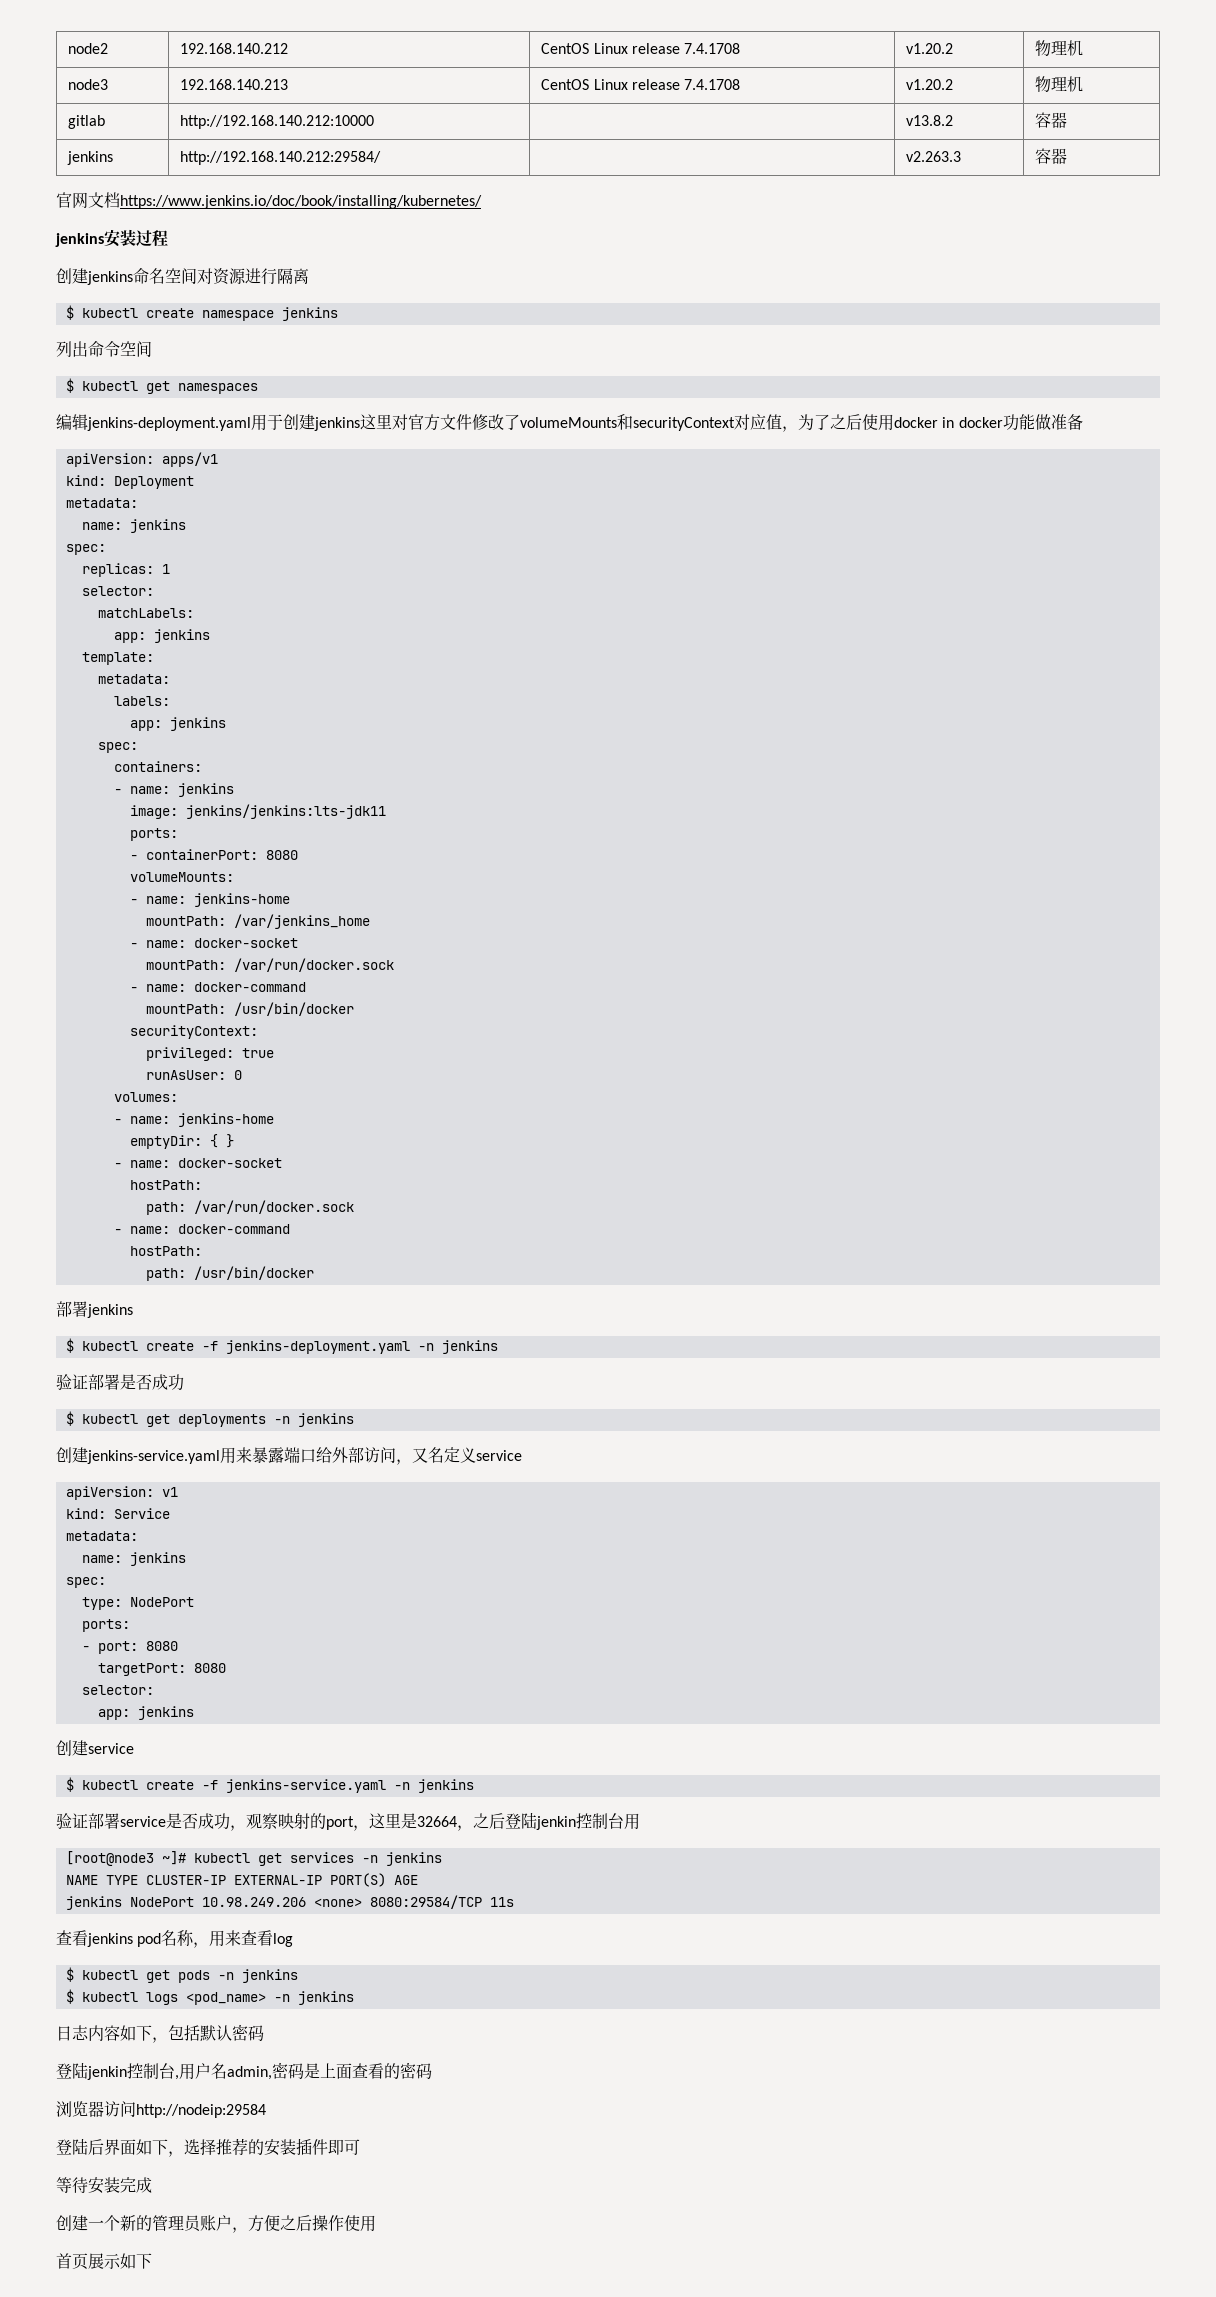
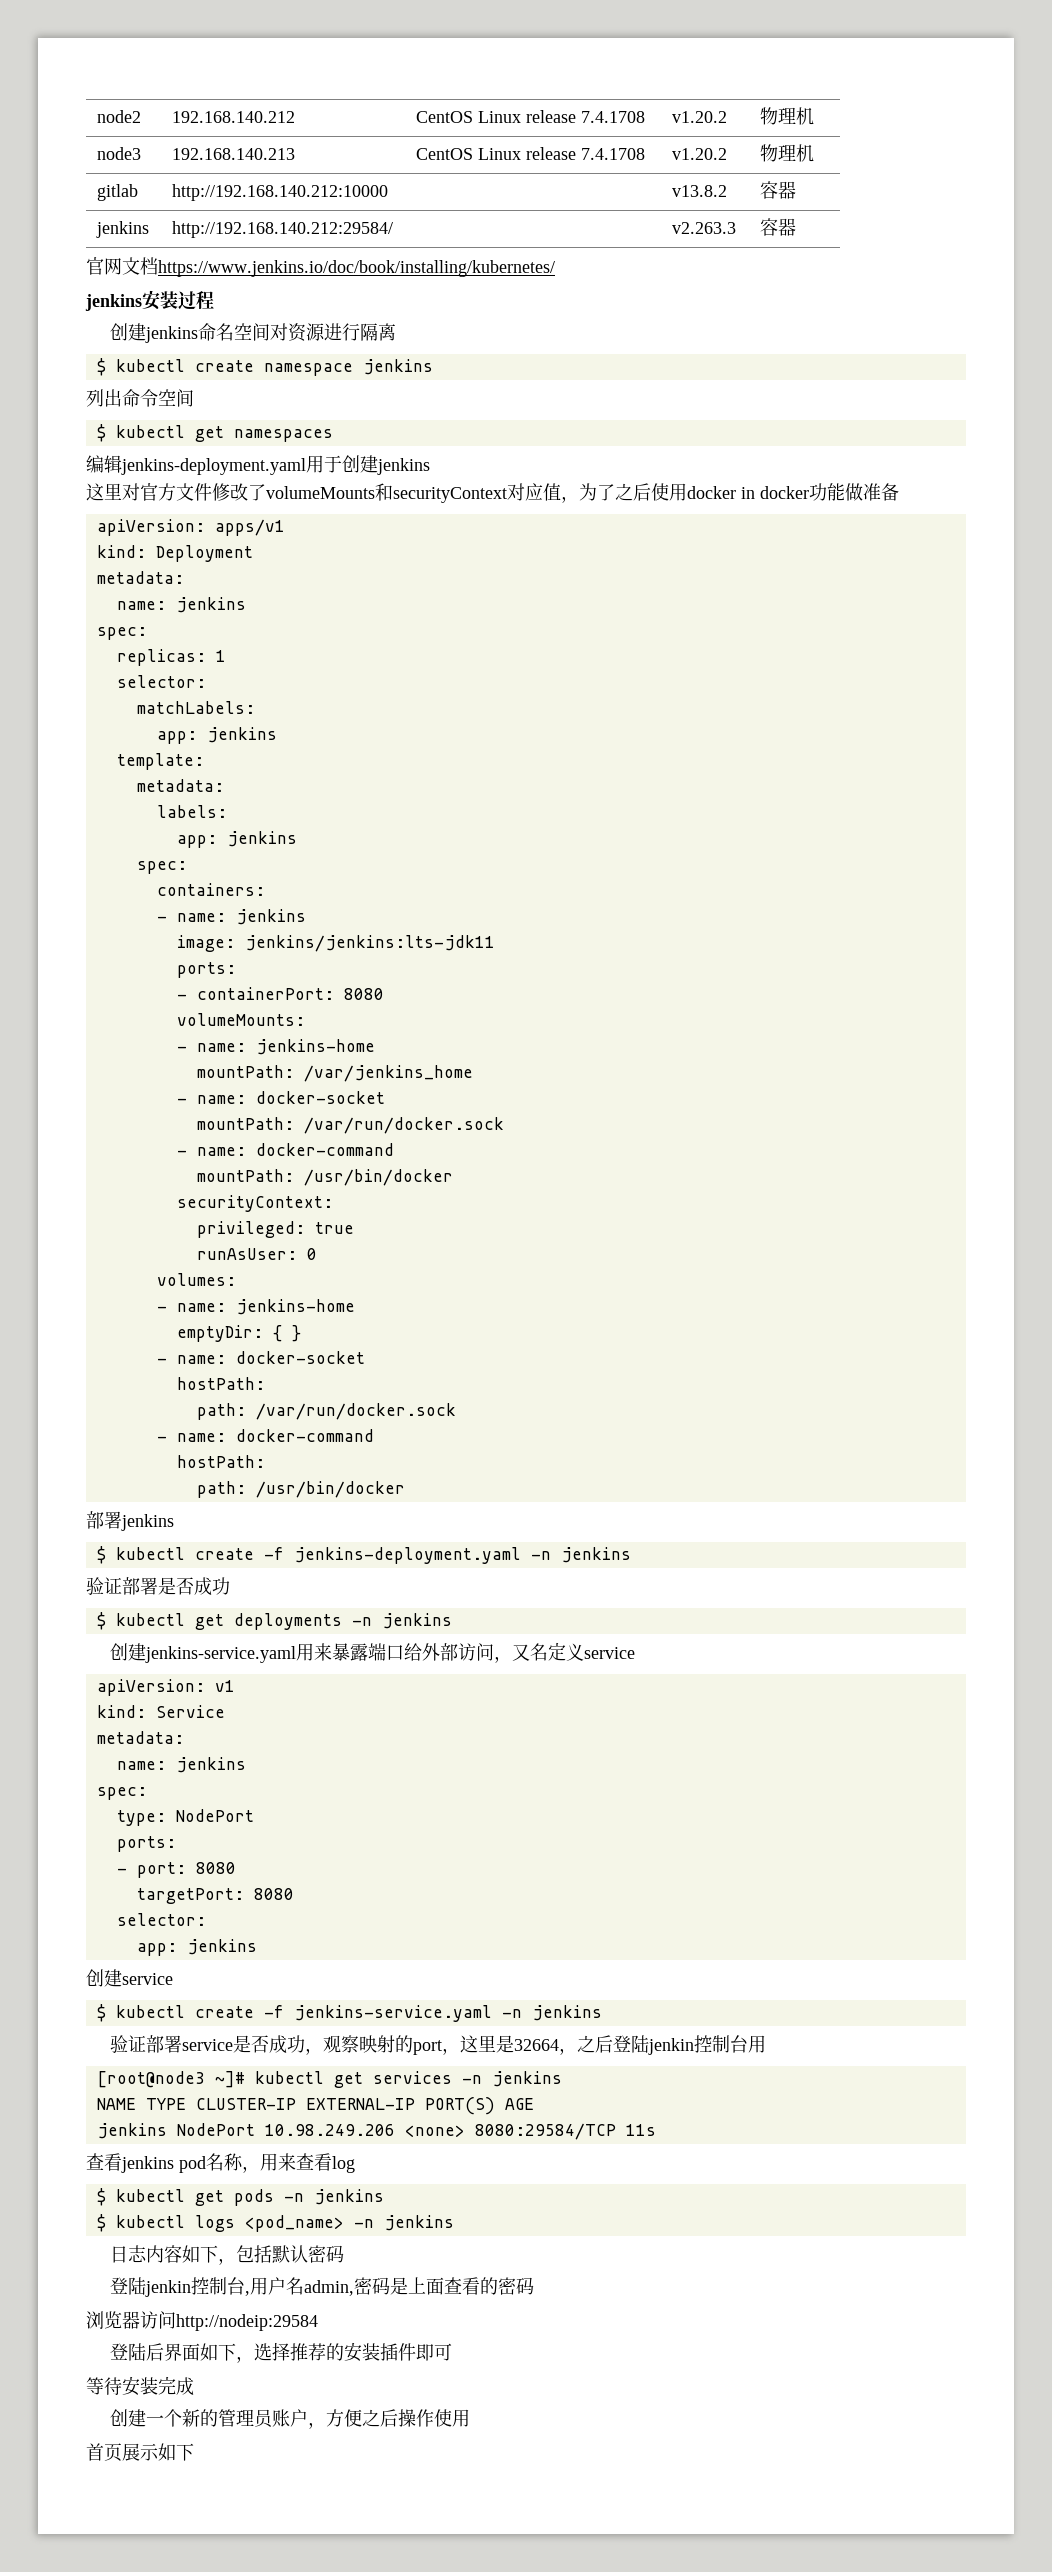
- 编辑jenkins-deployment.yaml用于创建jenkins这里对官方文件修改了volumeMounts和securityContext对应值，为了之后使用docker in docker功能做准备
+ 编辑jenkins-deployment.yaml用于创建jenkins
+ 这里对官方文件修改了volumeMounts和securityContext对应值，为了之后使用docker in docker功能做准备

